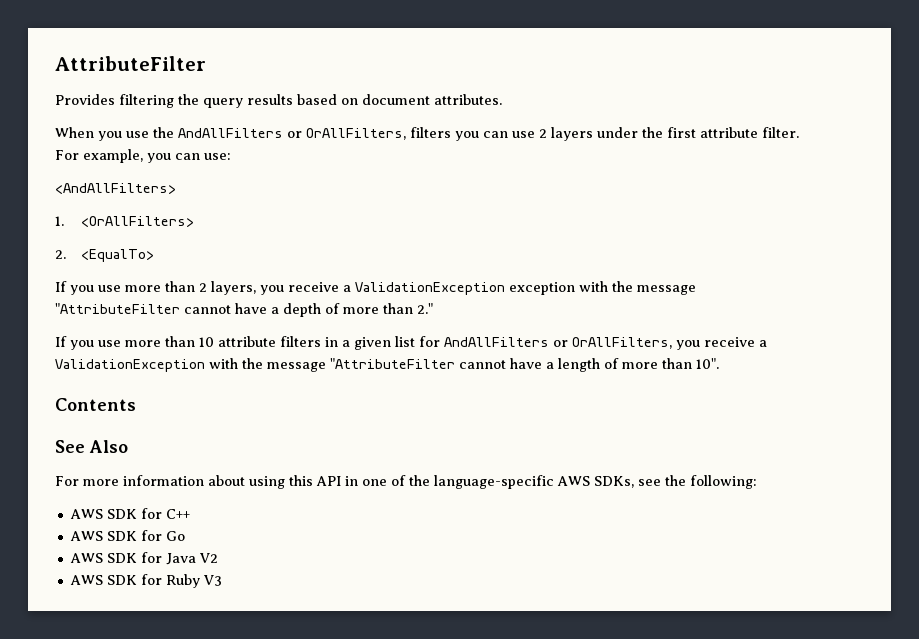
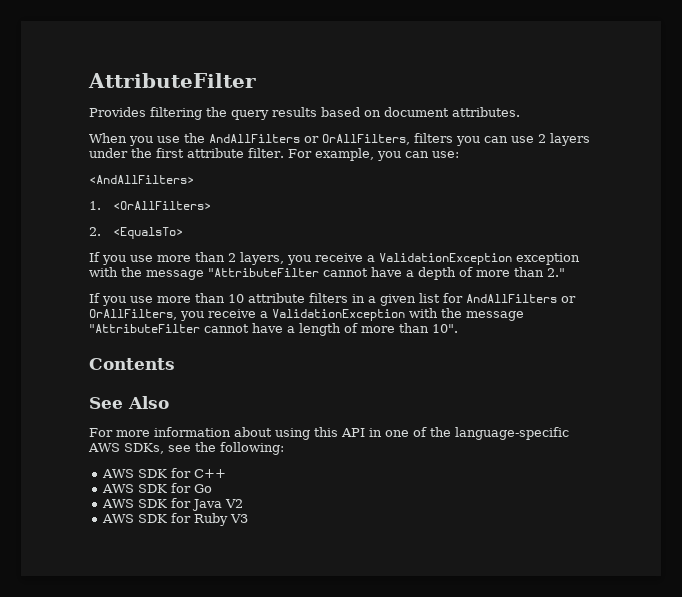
- 2. <EqualTo>
+ 2. <EqualsTo>

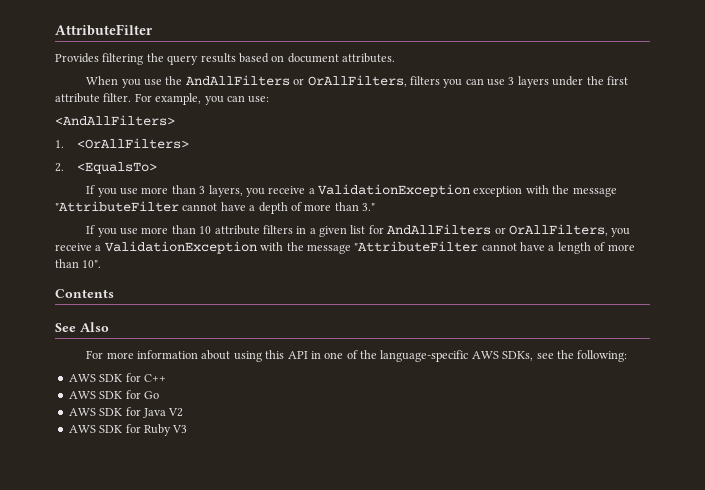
- When you use the AndAllFilters or OrAllFilters, filters you can use 2 layers under the first attribute filter.
+ When you use the AndAllFilters or OrAllFilters, filters you can use 3 layers under the first attribute filter.
- If you use more than 2 layers, you receive a ValidationException exception with the message "AttributeFilter cannot have a depth of more than 2."
+ If you use more than 3 layers, you receive a ValidationException exception with the message "AttributeFilter cannot have a depth of more than 3."

